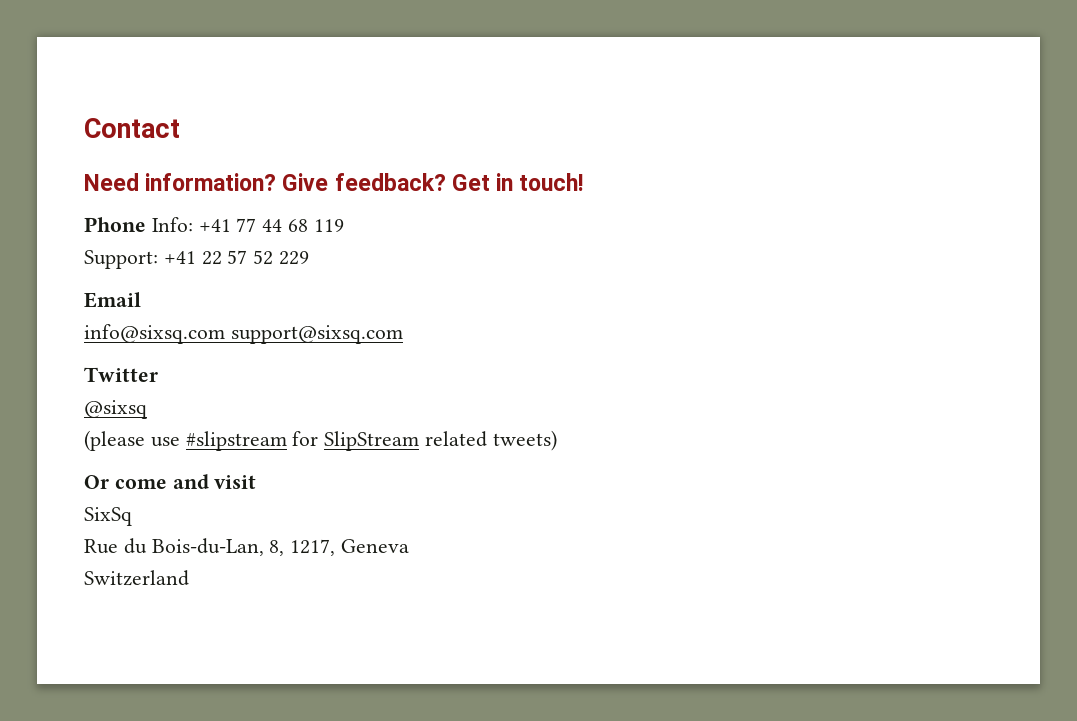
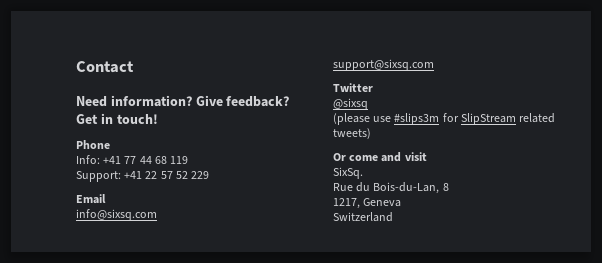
- Phone Info: +41 77 44 68 119
+ Phone
+ Info: +41 77 44 68 119
- info@sixsq.com support@sixsq.com
+ info@sixsq.com
+ support@sixsq.com
- (please use #slipstream for SlipStream related tweets)
+ (please use #slips3m for SlipStream related tweets)
- SixSq
+ SixSq.
- Rue du Bois-du-Lan, 8, 1217, Geneva
+ Rue du Bois-du-Lan, 8
+ 1217, Geneva

